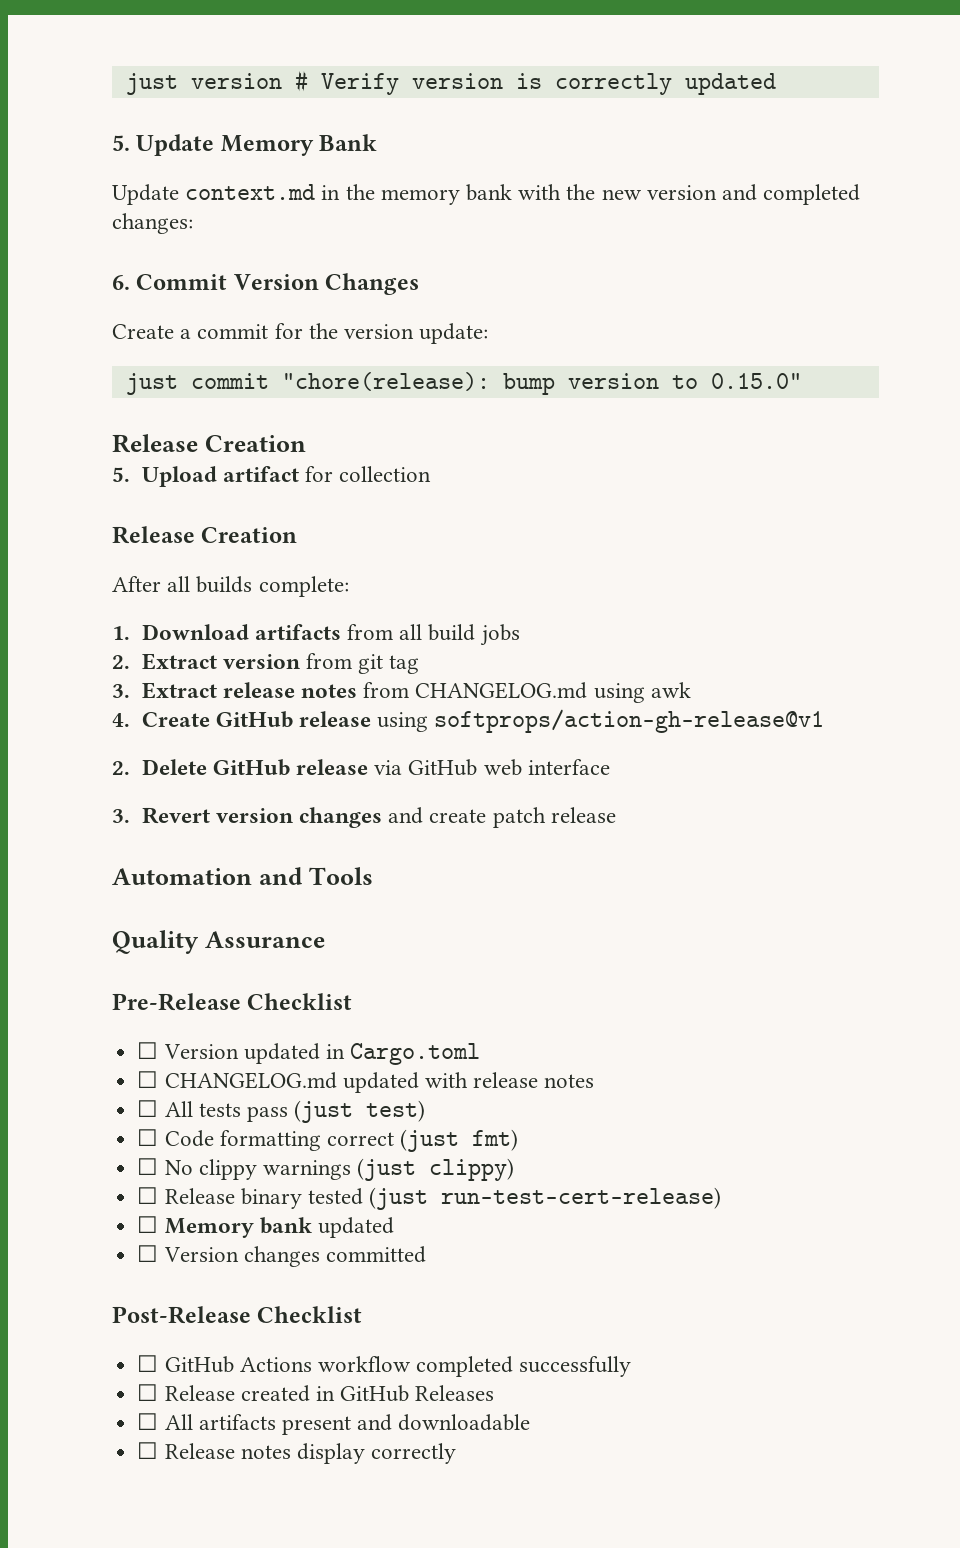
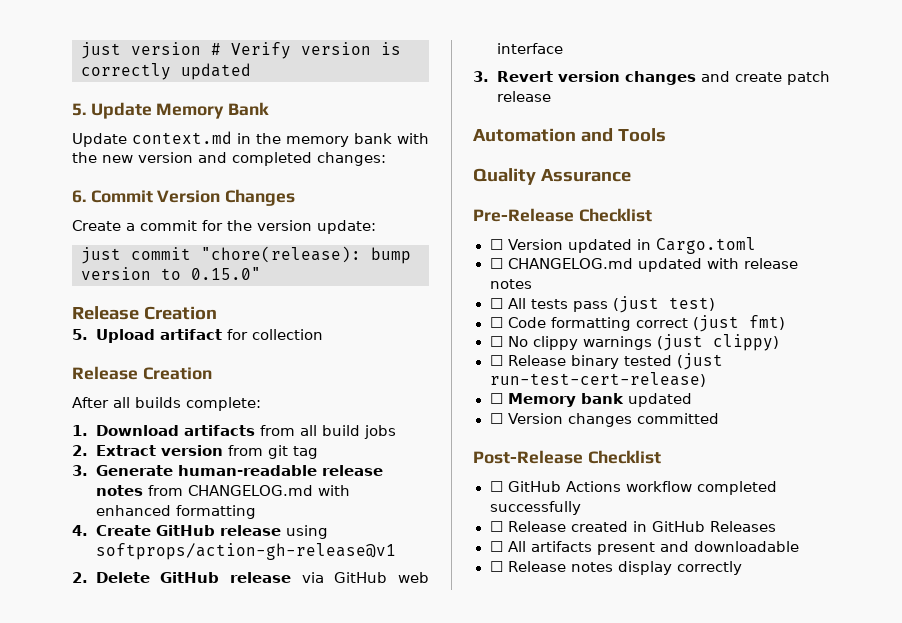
- 3. Extract release notes from CHANGELOG.md using awk
+ 3. Generate human-readable release notes from CHANGELOG.md with enhanced formatting

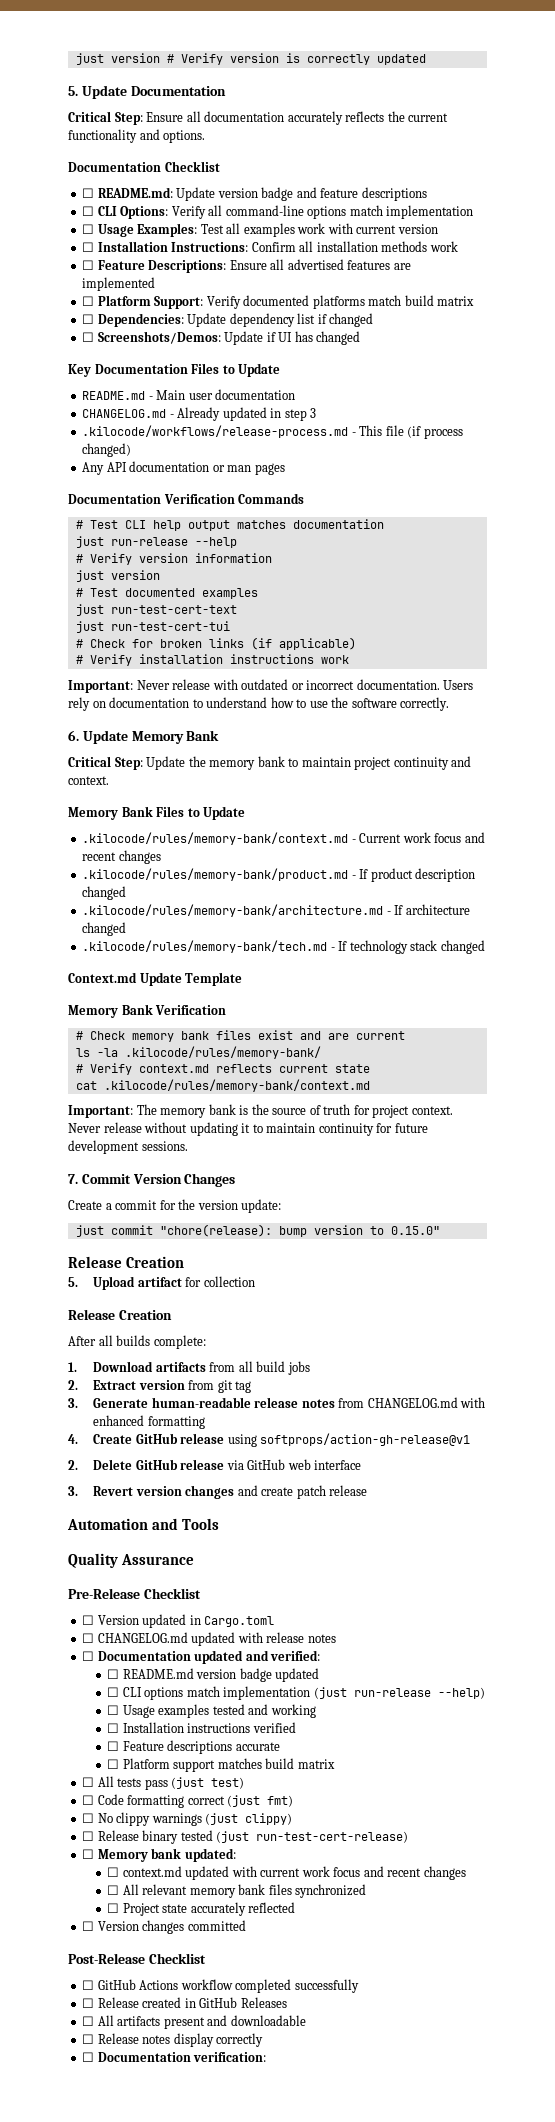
- 5. Update Memory Bank
- Update context.md in the memory bank with the new version and completed changes:
- 6. Commit Version Changes
+ 5. Update Documentation
+ Critical Step: Ensure all documentation accurately reflects the current functionality and options.
+ Documentation Checklist
+ ☐ README.md: Update version badge and feature descriptions
+ ☐ CLI Options: Verify all command-line options match implementation
+ ☐ Usage Examples: Test all examples work with current version
+ ☐ Installation Instructions: Confirm all installation methods work
+ ☐ Feature Descriptions: Ensure all advertised features are implemented
+ ☐ Platform Support: Verify documented platforms match build matrix
+ ☐ Dependencies: Update dependency list if changed
+ ☐ Screenshots/Demos: Update if UI has changed
+ Key Documentation Files to Update
+ README.md - Main user documentation
+ CHANGELOG.md - Already updated in step 3
+ .kilocode/workflows/release-process.md - This file (if process changed)
+ Any API documentation or man pages
+ Documentation Verification Commands
+ # Test CLI help output matches documentation
+ just run-release --help
+ # Verify version information
+ just version
+ # Test documented examples
+ just run-test-cert-text
+ just run-test-cert-tui
+ # Check for broken links (if applicable)
+ # Verify installation instructions work
+ Important: Never release with outdated or incorrect documentation. Users rely on documentation to understand how to use the software correctly.
+ 6. Update Memory Bank
+ Critical Step: Update the memory bank to maintain project continuity and context.
+ Memory Bank Files to Update
+ .kilocode/rules/memory-bank/context.md - Current work focus and recent changes
+ .kilocode/rules/memory-bank/product.md - If product description changed
+ .kilocode/rules/memory-bank/architecture.md - If architecture changed
+ .kilocode/rules/memory-bank/tech.md - If technology stack changed
+ Context.md Update Template
+ Memory Bank Verification
+ # Check memory bank files exist and are current
+ ls -la .kilocode/rules/memory-bank/
+ # Verify context.md reflects current state
+ cat .kilocode/rules/memory-bank/context.md
+ Important: The memory bank is the source of truth for project context. Never release without updating it to maintain continuity for future development sessions.
+ 7. Commit Version Changes
+ ☐ Documentation updated and verified:
+ ☐ README.md version badge updated
+ ☐ CLI options match implementation (just run-release --help)
+ ☐ Usage examples tested and working
+ ☐ Installation instructions verified
+ ☐ Feature descriptions accurate
+ ☐ Platform support matches build matrix
- ☐ Memory bank updated
+ ☐ Memory bank updated:
+ ☐ context.md updated with current work focus and recent changes
+ ☐ All relevant memory bank files synchronized
+ ☐ Project state accurately reflected
+ ☐ Documentation verification:

